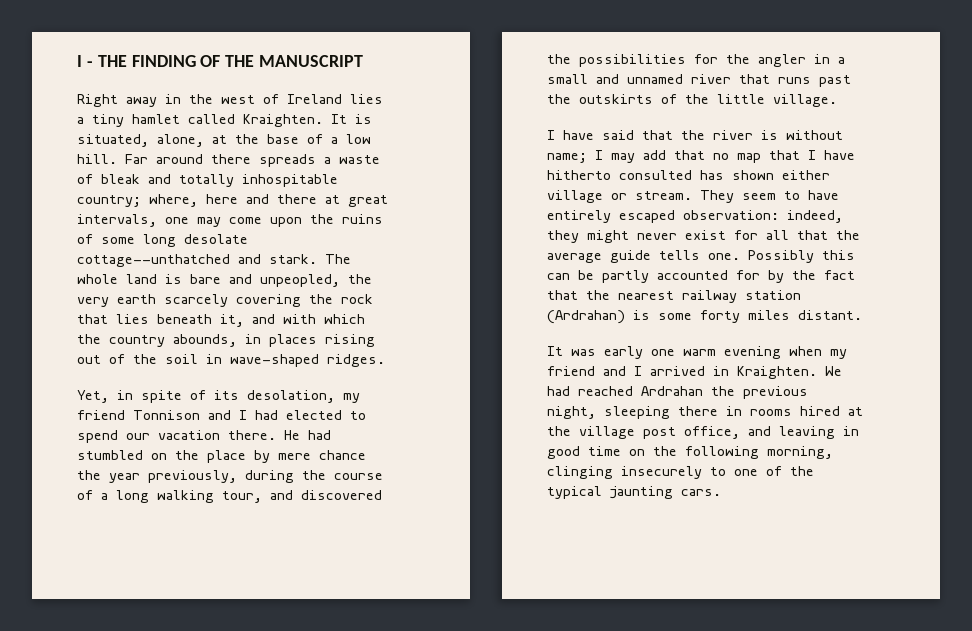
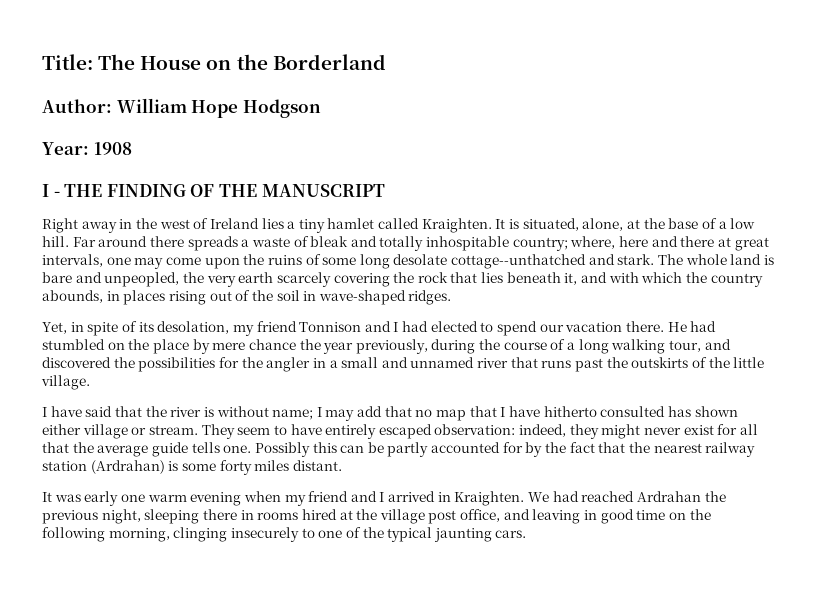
+ Title: The House on the Borderland
+ Author: William Hope Hodgson
+ Year: 1908

